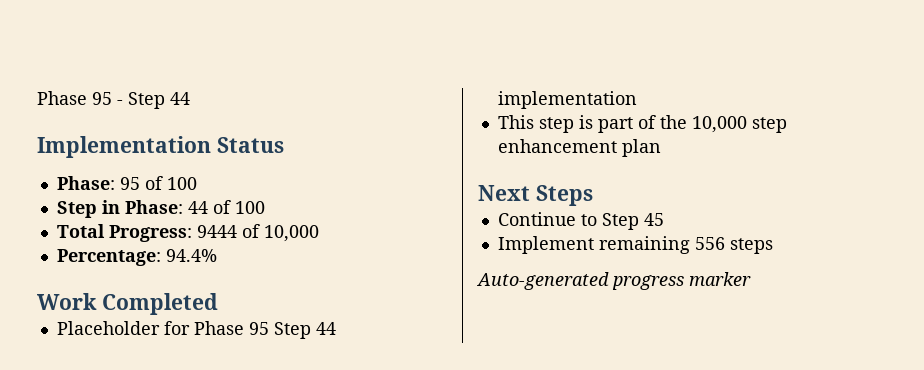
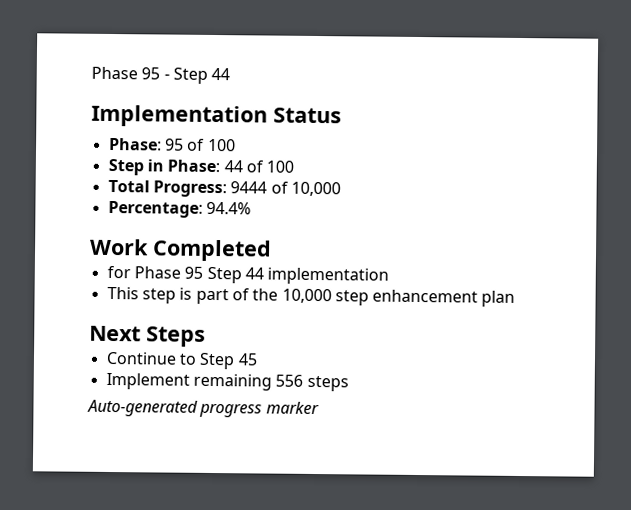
- Placeholder for Phase 95 Step 44 implementation
+ for Phase 95 Step 44 implementation

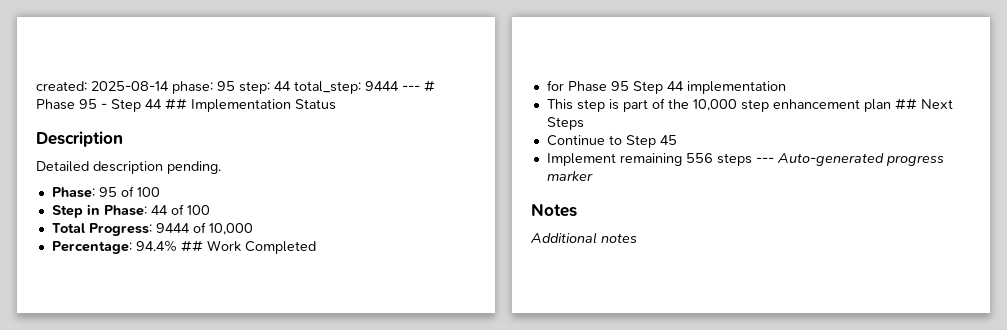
- Phase 95 - Step 44
- Implementation Status
+ created: 2025-08-14 phase: 95 step: 44 total_step: 9444 --- # Phase 95 - Step 44 ## Implementation Status
+ Description
+ Detailed description pending.
- Percentage: 94.4%
- Work Completed
+ Percentage: 94.4% ## Work Completed
- This step is part of the 10,000 step enhancement plan
- Next Steps
+ This step is part of the 10,000 step enhancement plan ## Next Steps
- Implement remaining 556 steps
- Auto-generated progress marker
+ Implement remaining 556 steps --- Auto-generated progress marker
+ Notes
+ Additional notes

